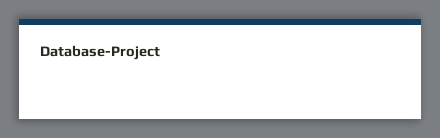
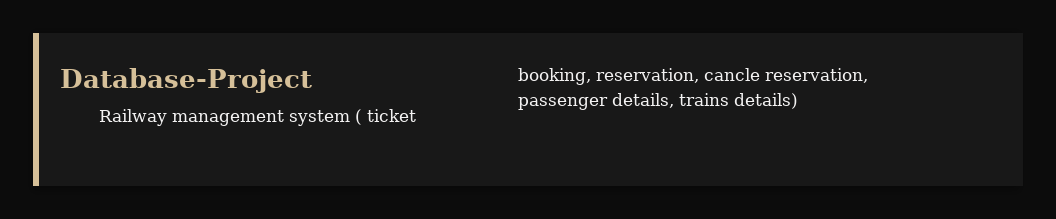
+ Railway management system ( ticket booking, reservation, cancle reservation, passenger details, trains details)

